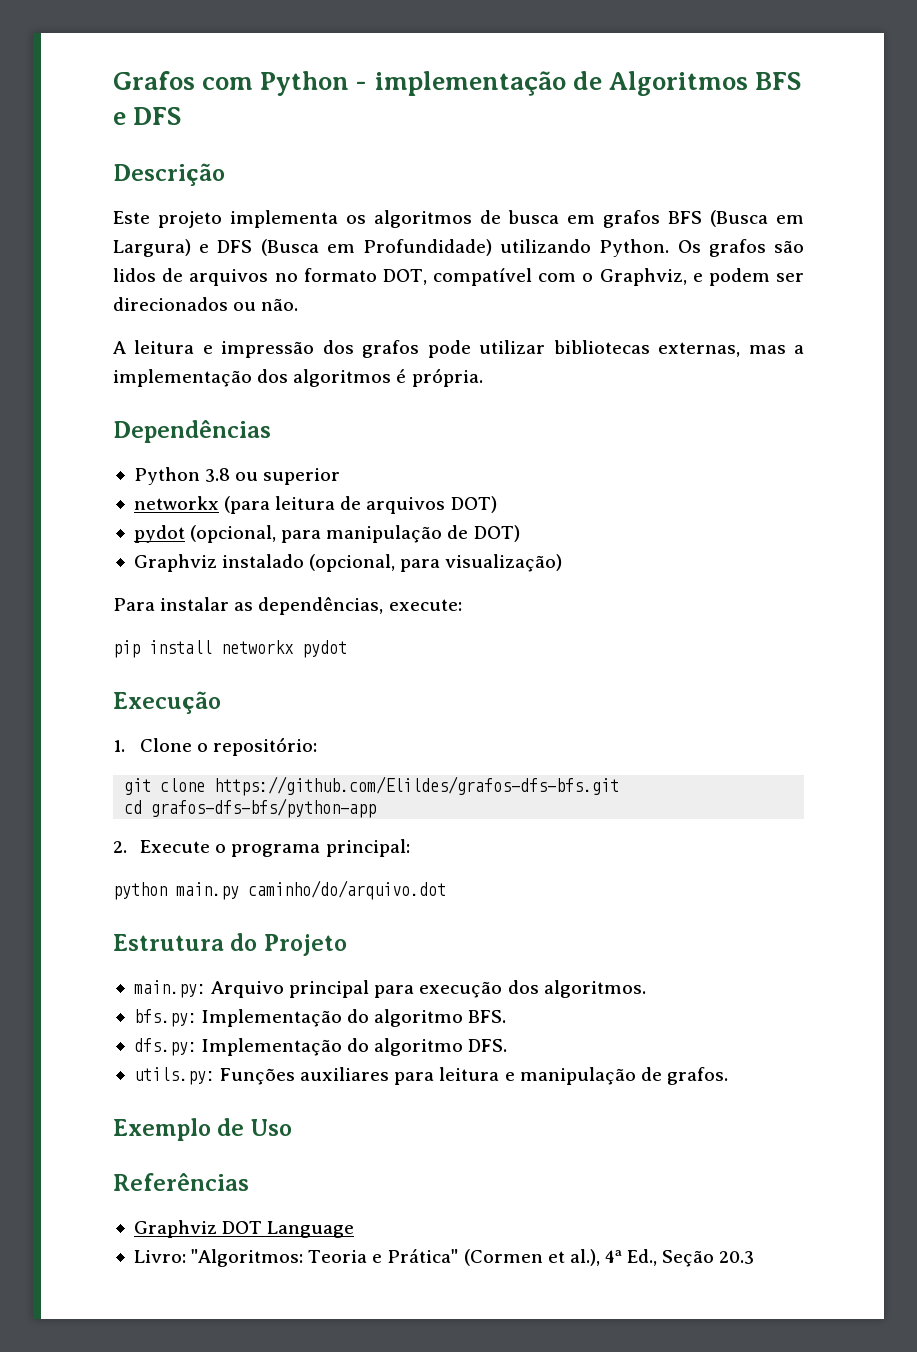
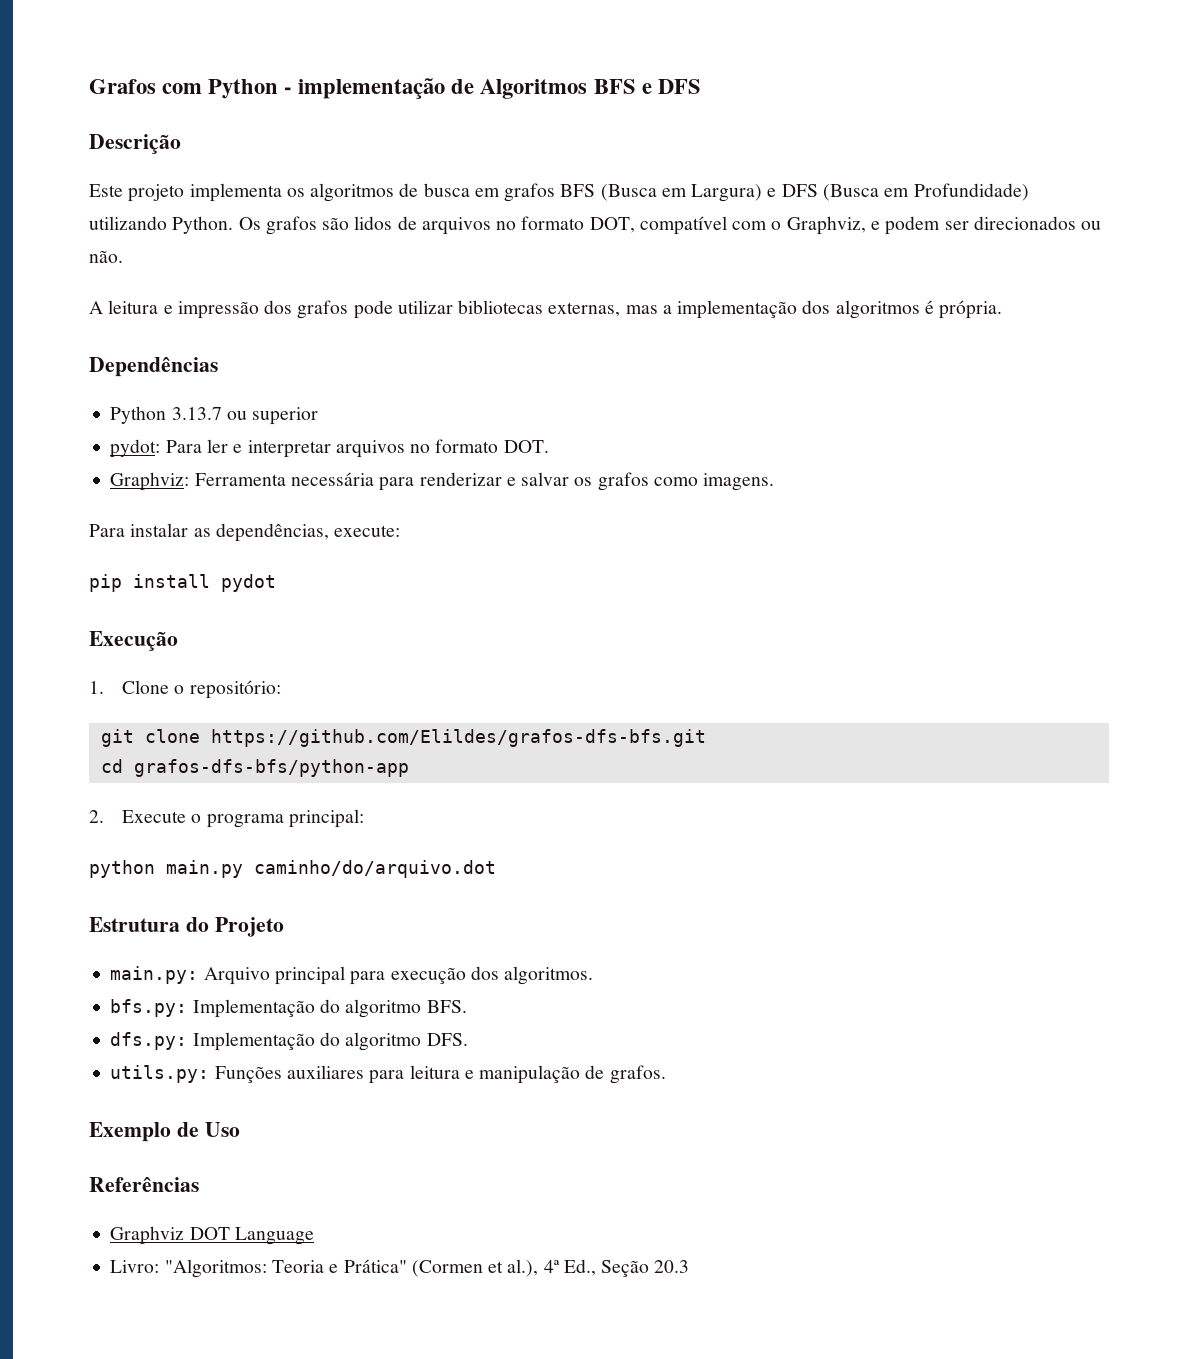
- Python 3.8 ou superior
+ Python 3.13.7 ou superior
- networkx (para leitura de arquivos DOT)
- pydot (opcional, para manipulação de DOT)
- Graphviz instalado (opcional, para visualização)
+ pydot: Para ler e interpretar arquivos no formato DOT.
+ Graphviz: Ferramenta necessária para renderizar e salvar os grafos como imagens.
- pip install networkx pydot
+ pip install pydot

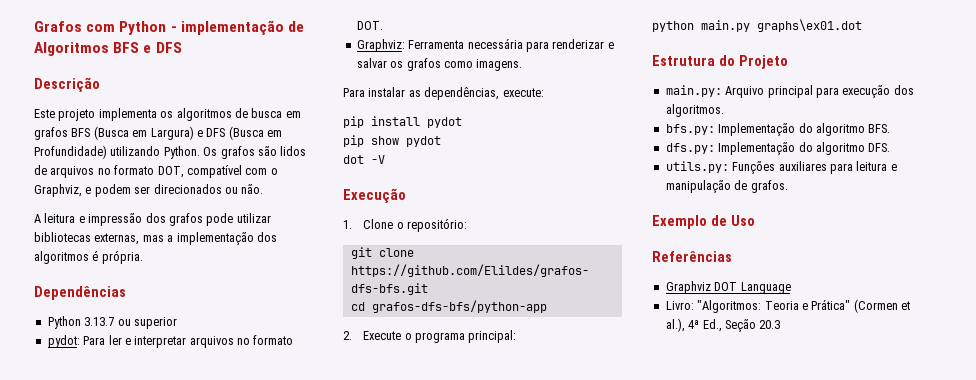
+ pip show pydot
+ dot -V
- python main.py caminho/do/arquivo.dot
+ python main.py graphs\ex01.dot

